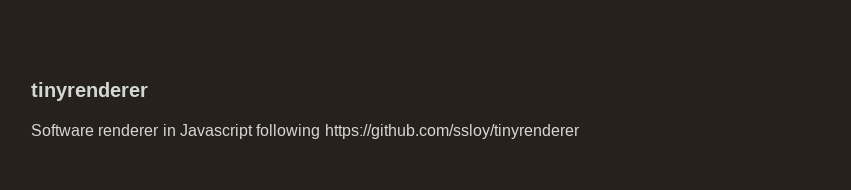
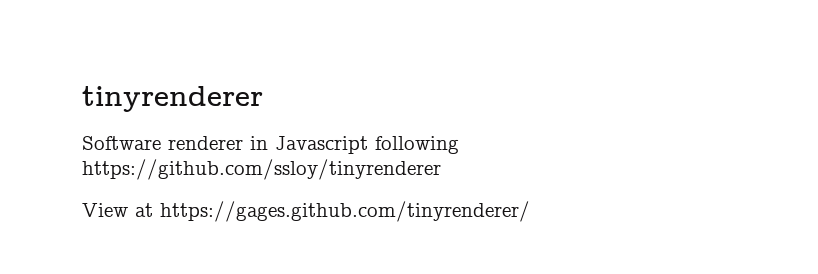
+ View at https://gages.github.com/tinyrenderer/

